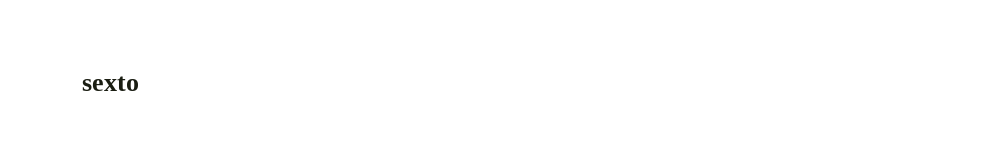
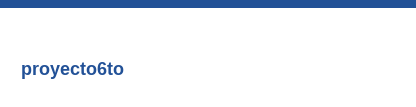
- sexto
+ proyecto6to

